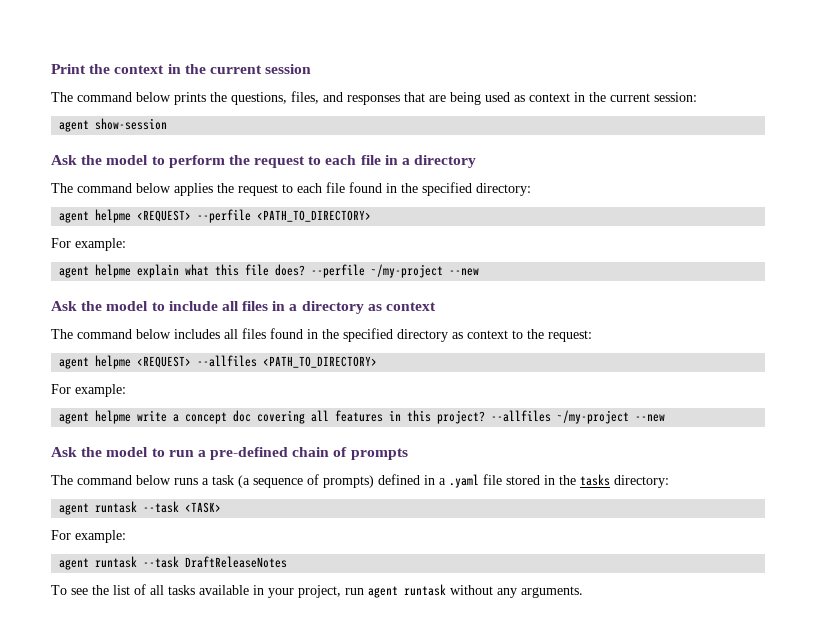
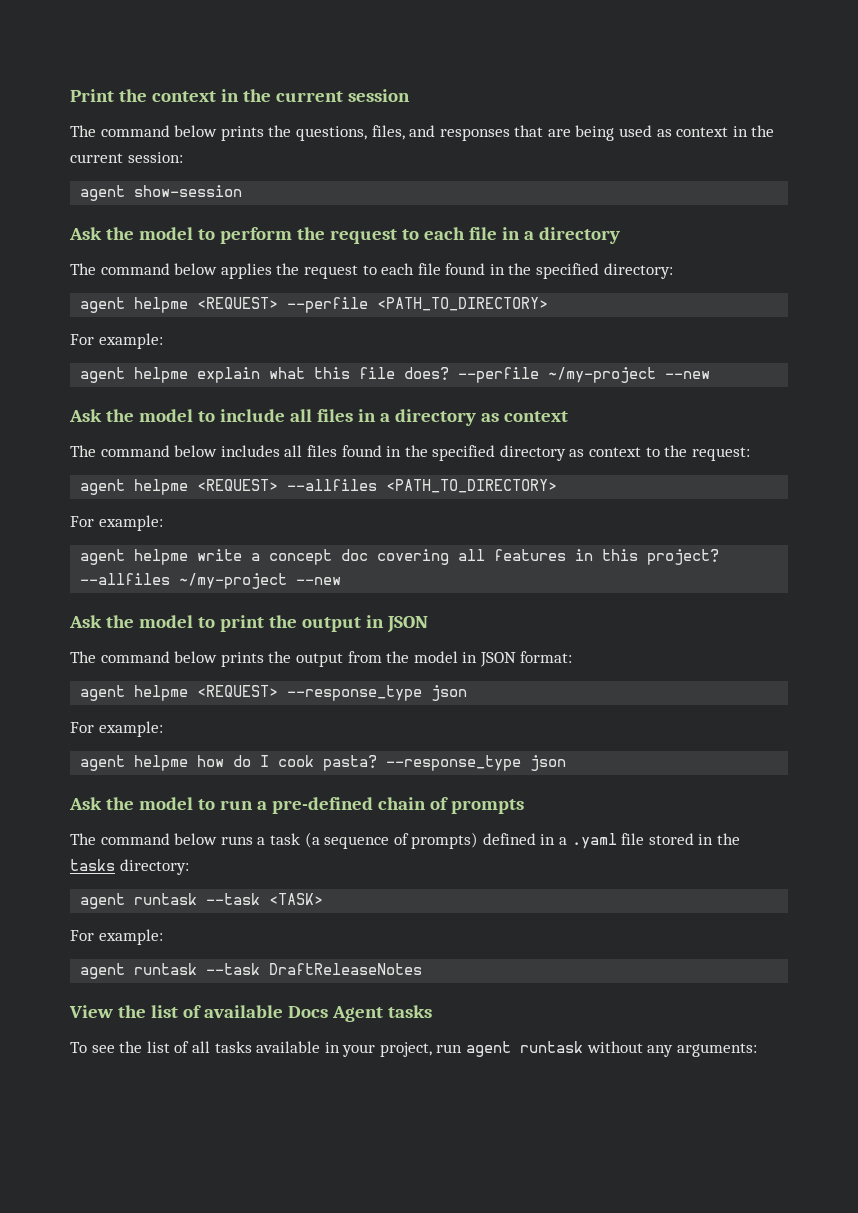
+ Ask the model to print the output in JSON
+ The command below prints the output from the model in JSON format:
+ agent helpme <REQUEST> --response_type json
+ For example:
+ agent helpme how do I cook pasta? --response_type json
+ View the list of available Docs Agent tasks
- To see the list of all tasks available in your project, run agent runtask without any arguments.
+ To see the list of all tasks available in your project, run agent runtask without any arguments:

